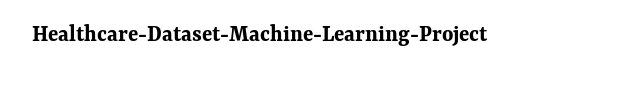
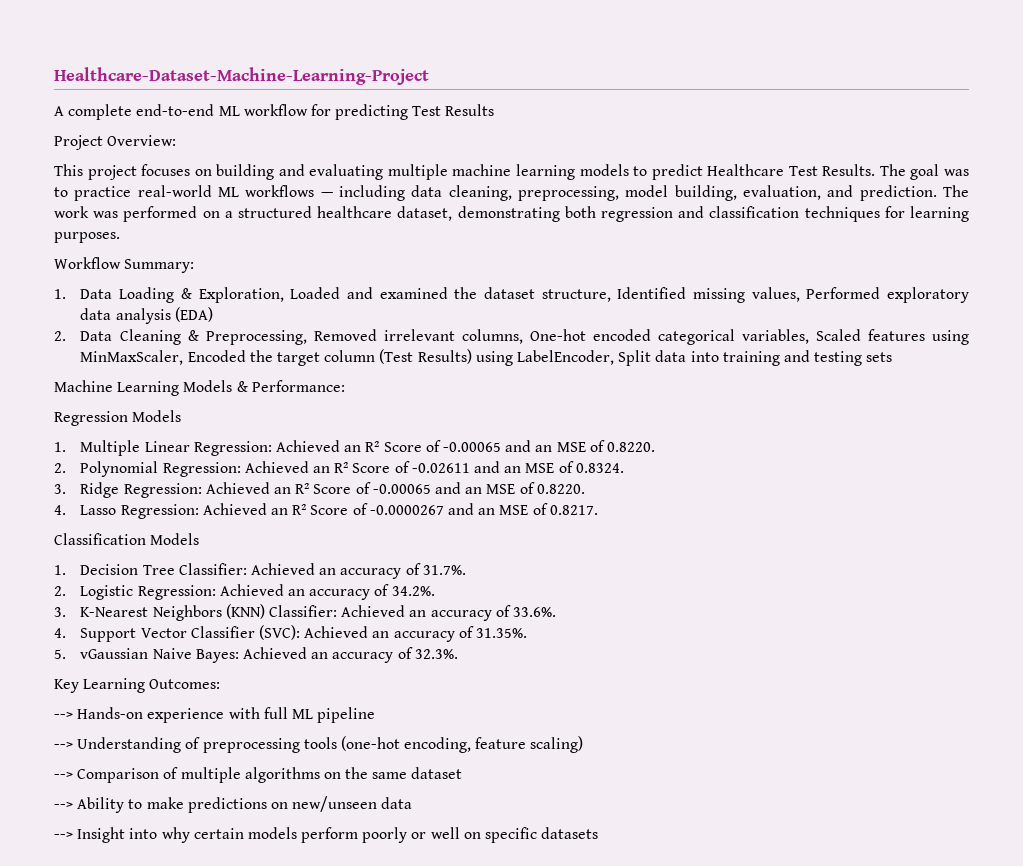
+ A complete end-to-end ML workflow for predicting Test Results
+ Project Overview:
+ This project focuses on building and evaluating multiple machine learning models to predict Healthcare Test Results. The goal was to practice real-world ML workflows — including data cleaning, preprocessing, model building, evaluation, and prediction. The work was performed on a structured healthcare dataset, demonstrating both regression and classification techniques for learning purposes.
+ Workflow Summary:
+ 1. Data Loading & Exploration, Loaded and examined the dataset structure, Identified missing values, Performed exploratory data analysis (EDA)
+ 2. Data Cleaning & Preprocessing, Removed irrelevant columns, One-hot encoded categorical variables, Scaled features using MinMaxScaler, Encoded the target column (Test Results) using LabelEncoder, Split data into training and testing sets
+ Machine Learning Models & Performance:
+ Regression Models
+ 1. Multiple Linear Regression: Achieved an R² Score of -0.00065 and an MSE of 0.8220.
+ 2. Polynomial Regression: Achieved an R² Score of -0.02611 and an MSE of 0.8324.
+ 3. Ridge Regression: Achieved an R² Score of -0.00065 and an MSE of 0.8220.
+ 4. Lasso Regression: Achieved an R² Score of -0.0000267 and an MSE of 0.8217.
+ Classification Models
+ 1. Decision Tree Classifier: Achieved an accuracy of 31.7%.
+ 2. Logistic Regression: Achieved an accuracy of 34.2%.
+ 3. K-Nearest Neighbors (KNN) Classifier: Achieved an accuracy of 33.6%.
+ 4. Support Vector Classifier (SVC): Achieved an accuracy of 31.35%.
+ 5. vGaussian Naive Bayes: Achieved an accuracy of 32.3%.
+ Key Learning Outcomes:
+ --> Hands-on experience with full ML pipeline
+ --> Understanding of preprocessing tools (one-hot encoding, feature scaling)
+ --> Comparison of multiple algorithms on the same dataset
+ --> Ability to make predictions on new/unseen data
+ --> Insight into why certain models perform poorly or well on specific datasets

